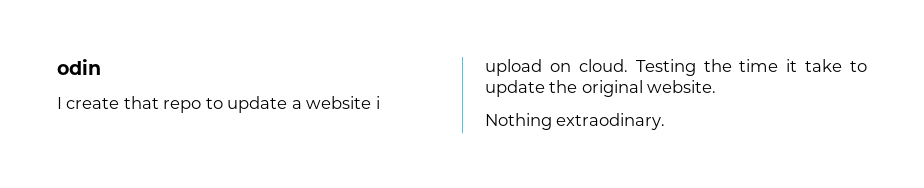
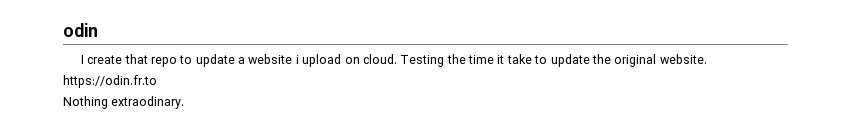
+ https://odin.fr.to

